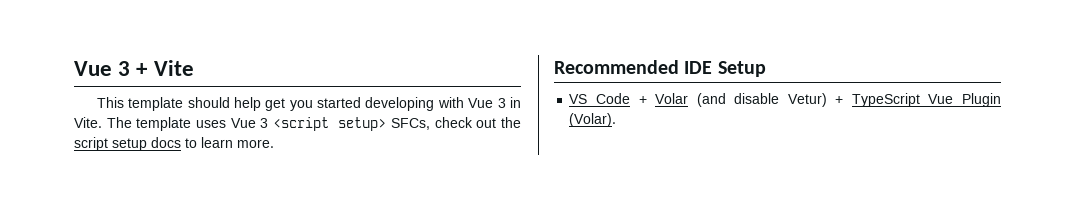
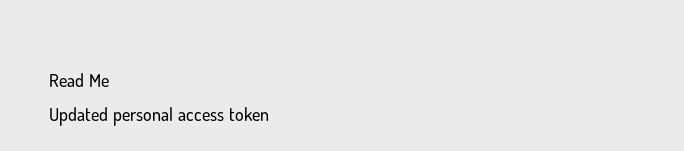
- Vue 3 + Vite
- This template should help get you started developing with Vue 3 in Vite. The template uses Vue 3 <script setup> SFCs, check out the script setup docs to learn more.
- Recommended IDE Setup
- VS Code + Volar (and disable Vetur) + TypeScript Vue Plugin (Volar).
+ Read Me
+ Updated personal access token

